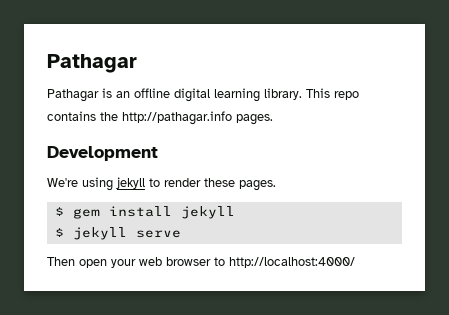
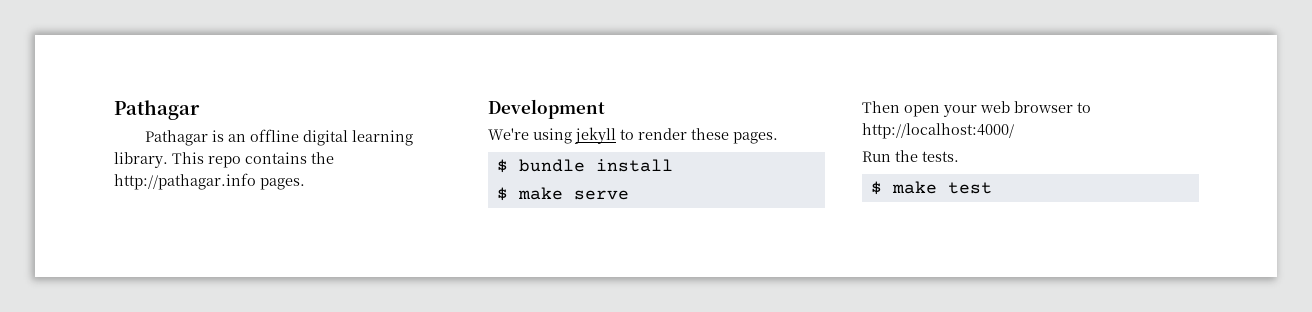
- $ gem install jekyll
- $ jekyll serve
+ $ bundle install
+ $ make serve
+ Run the tests.
+ $ make test

